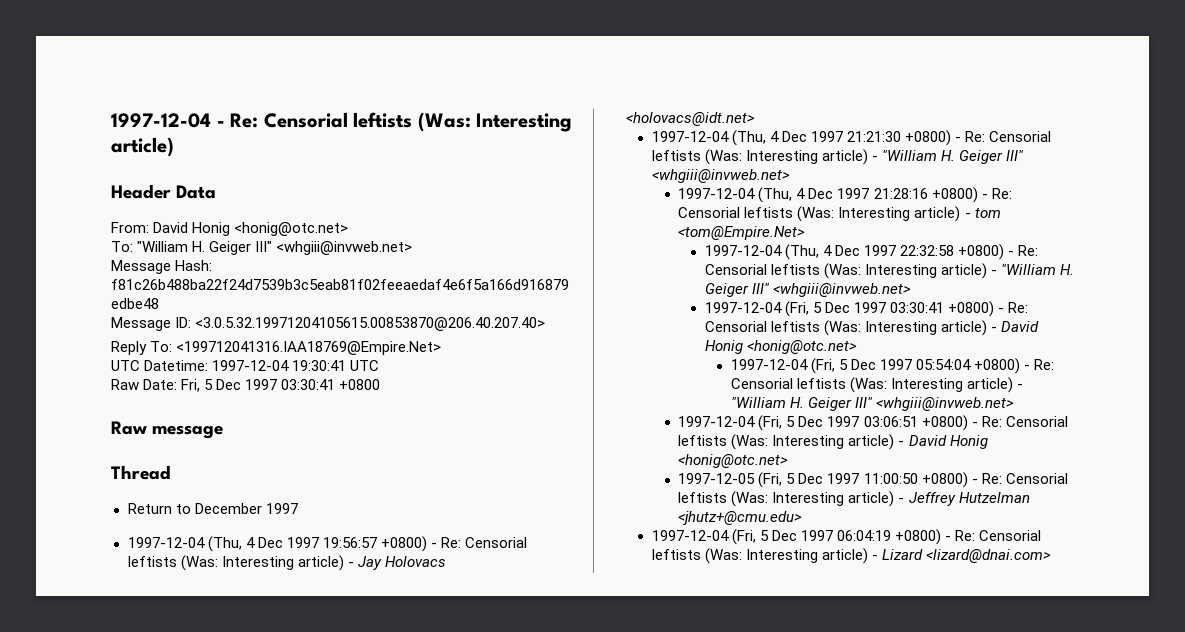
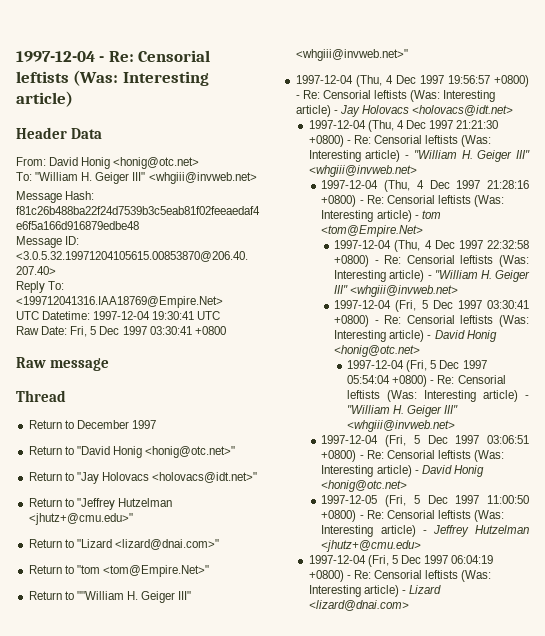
+ Return to "David Honig <honig@otc.net>"
+ Return to "Jay Holovacs <holovacs@idt.net>"
+ Return to "Jeffrey Hutzelman <jhutz+@cmu.edu>"
+ Return to "Lizard <lizard@dnai.com>"
+ Return to "tom <tom@Empire.Net>"
+ Return to ""William H. Geiger III" <whgiii@invweb.net>"

